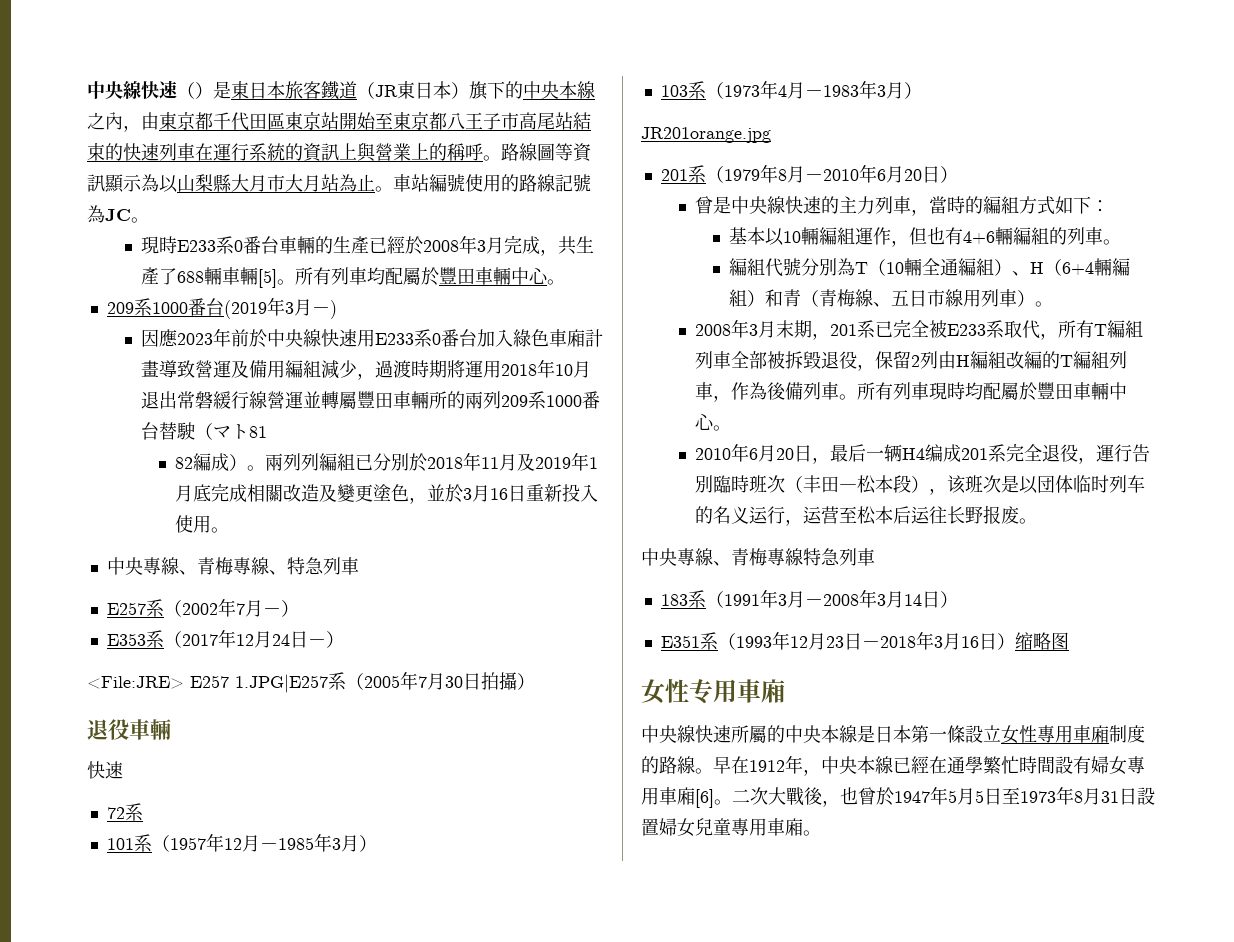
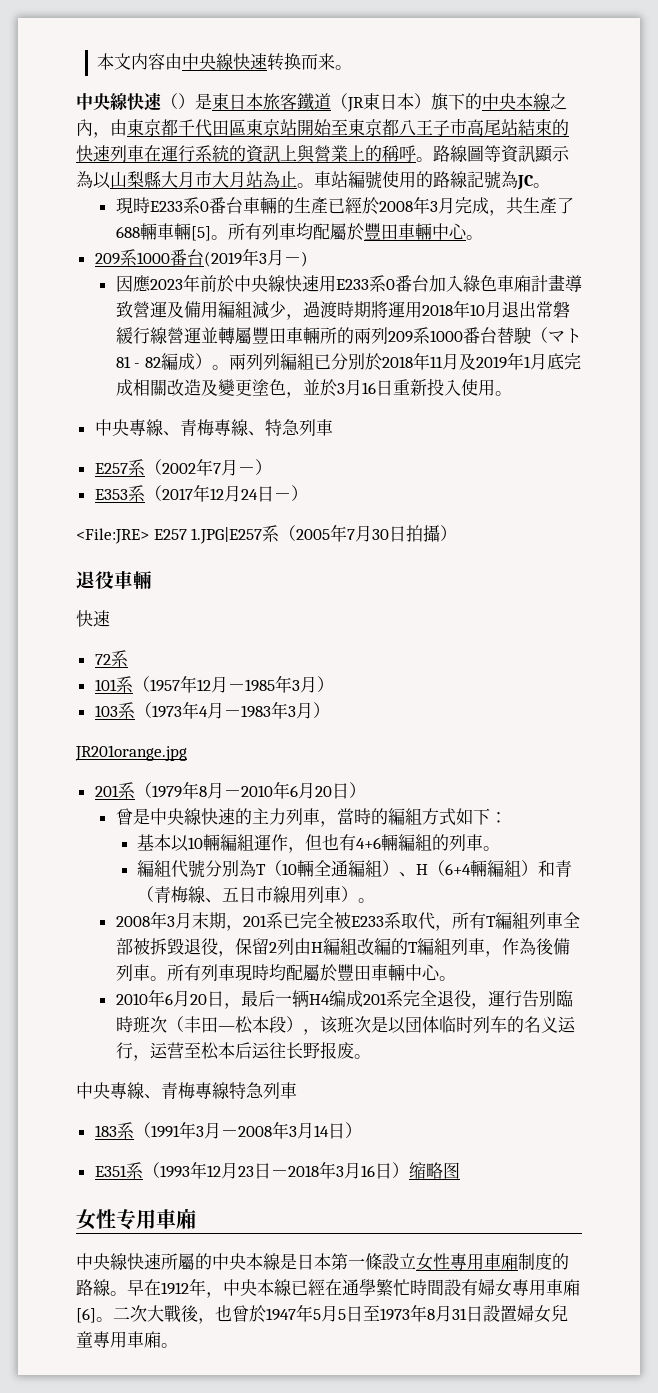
+ 本文内容由中央線快速转换而来。
- 因應2023年前於中央線快速用E233系0番台加入綠色車廂計畫導致營運及備用編組減少，過渡時期將運用2018年10月退出常磐緩行線營運並轉屬豐田車輛所的兩列209系1000番台替駛（マト81
- 82編成）。
+ 因應2023年前於中央線快速用E233系0番台加入綠色車廂計畫導致營運及備用編組減少，過渡時期將運用2018年10月退出常磐緩行線營運並轉屬豐田車輛所的兩列209系1000番台替駛（マト81 - 82編成）。

